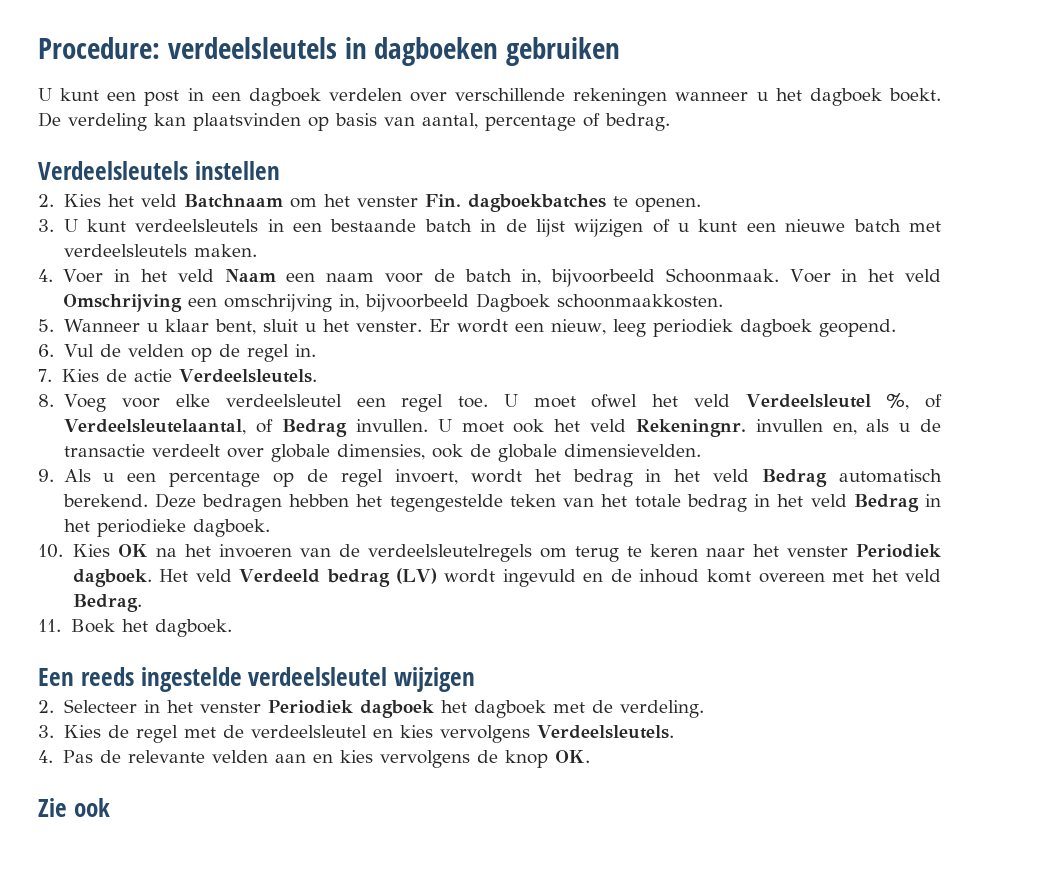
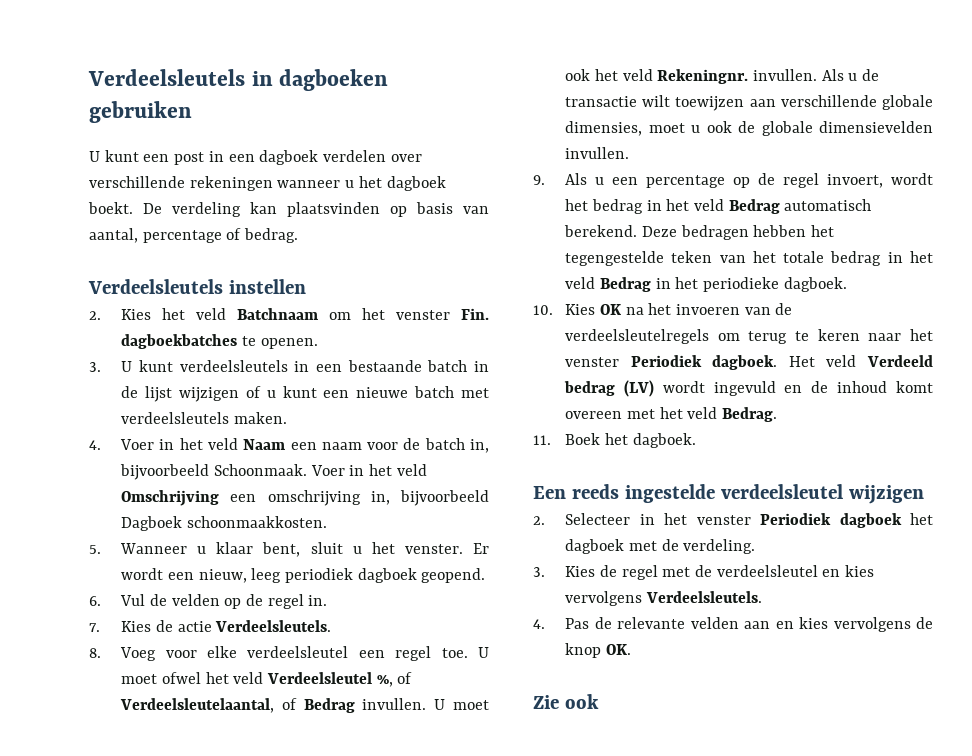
- Procedure: verdeelsleutels in dagboeken gebruiken
+ Verdeelsleutels in dagboeken gebruiken
- U moet ook het veld Rekeningnr. invullen en, als u de transactie verdeelt over globale dimensies, ook de globale dimensievelden.
+ U moet ook het veld Rekeningnr. invullen. Als u de transactie wilt toewijzen aan verschillende globale dimensies, moet u ook de globale dimensievelden invullen.

